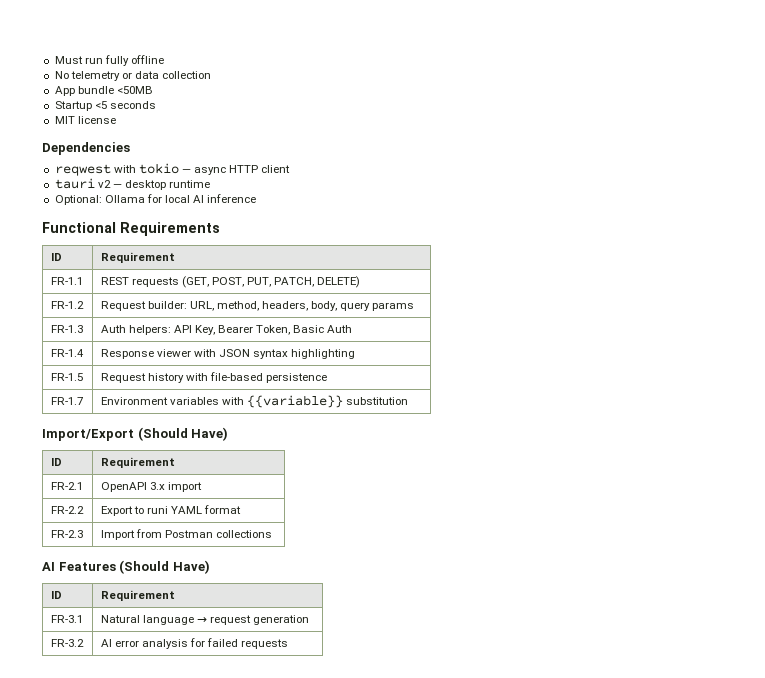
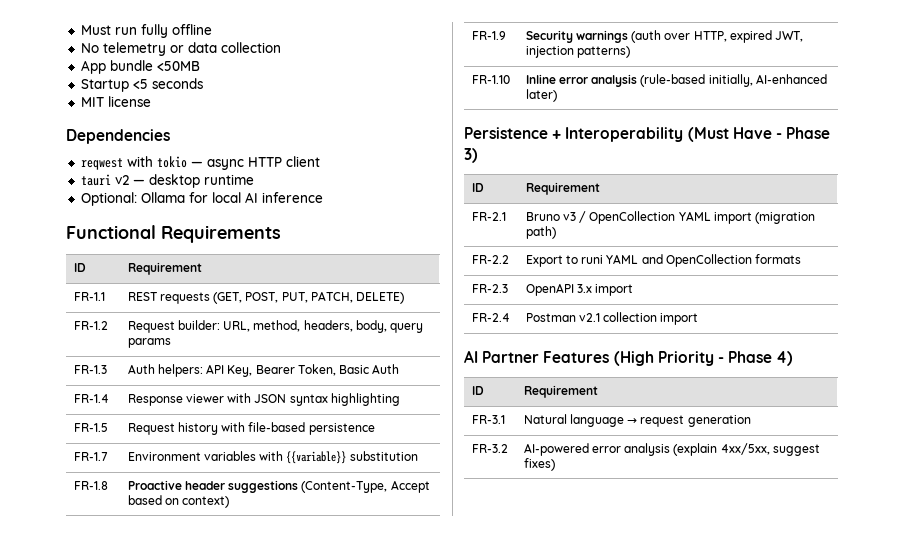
- Import/Export (Should Have)
+ FR-1.8 | Proactive header suggestions (Content-Type, Accept based on context)
+ FR-1.9 | Security warnings (auth over HTTP, expired JWT, injection patterns)
+ FR-1.10 | Inline error analysis (rule-based initially, AI-enhanced later)
+ Persistence + Interoperability (Must Have - Phase 3)
  ID | Requirement
- FR-2.1 | OpenAPI 3.x import
+ FR-2.1 | Bruno v3 / OpenCollection YAML import (migration path)
- FR-2.2 | Export to runi YAML format
- FR-2.3 | Import from Postman collections
- AI Features (Should Have)
+ FR-2.2 | Export to runi YAML and OpenCollection formats
+ FR-2.3 | OpenAPI 3.x import
+ FR-2.4 | Postman v2.1 collection import
+ AI Partner Features (High Priority - Phase 4)
- FR-3.2 | AI error analysis for failed requests
+ FR-3.2 | AI-powered error analysis (explain 4xx/5xx, suggest fixes)

